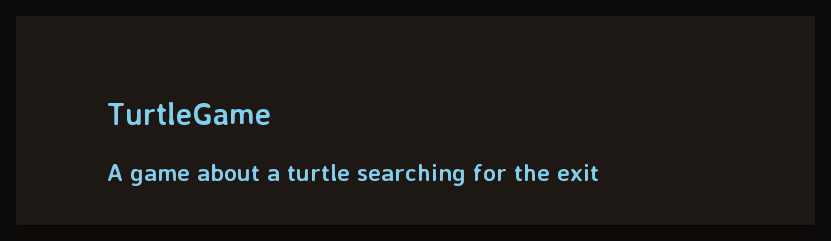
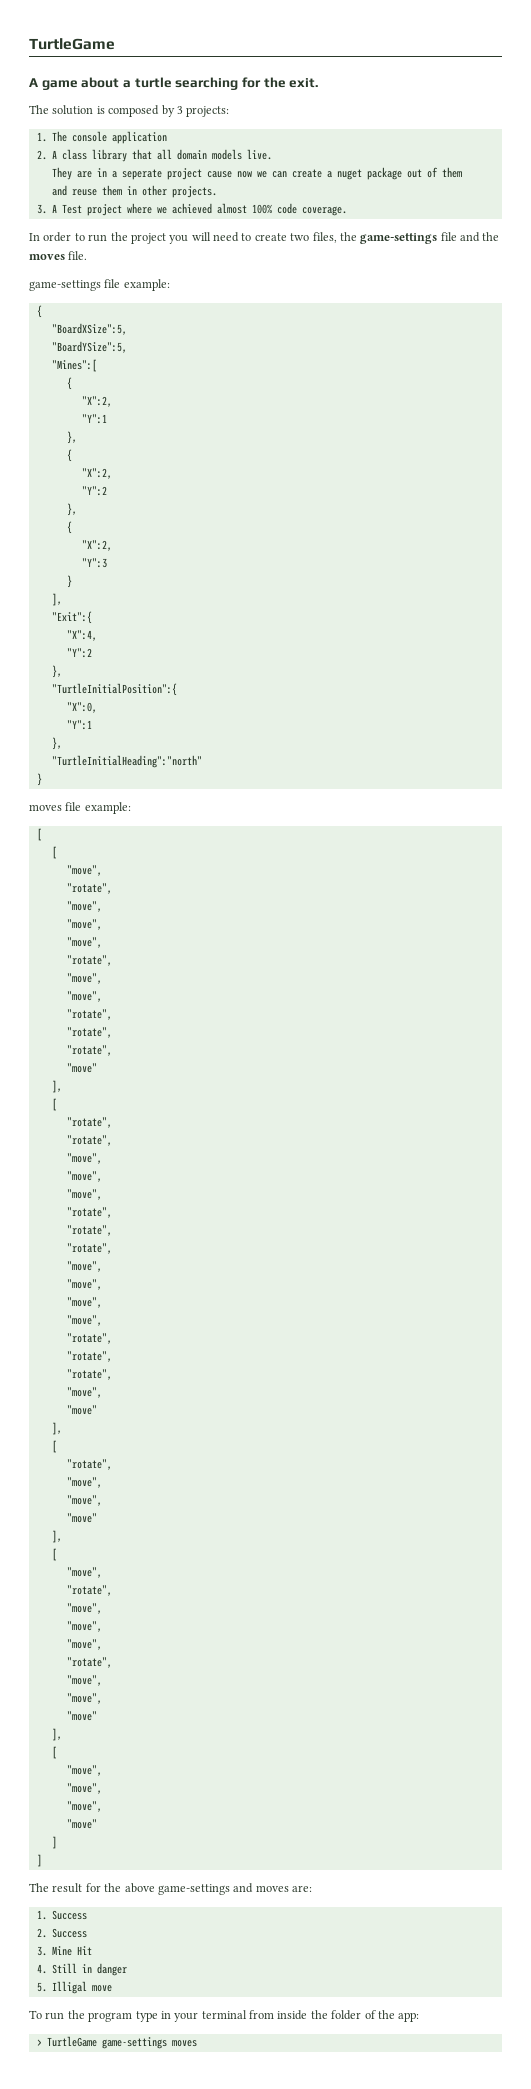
- A game about a turtle searching for the exit
+ A game about a turtle searching for the exit.
+ The solution is composed by 3 projects:
+ 1. The console application
+ 2. A class library that all domain models live.
+ They are in a seperate project cause now we can create a nuget package out of them
+ and reuse them in other projects.
+ 3. A Test project where we achieved almost 100% code coverage.
+ In order to run the project you will need to create two files, the game-settings file and the moves file.
+ game-settings file example:
+ {
+ "BoardXSize":5,
+ "BoardYSize":5,
+ "Mines":[
+ {
+ "X":2,
+ "Y":1
+ },
+ {
+ "X":2,
+ "Y":2
+ },
+ {
+ "X":2,
+ "Y":3
+ }
+ ],
+ "Exit":{
+ "X":4,
+ "Y":2
+ },
+ "TurtleInitialPosition":{
+ "X":0,
+ "Y":1
+ },
+ "TurtleInitialHeading":"north"
+ }
+ moves file example:
+ [
+ [
+ "move",
+ "rotate",
+ "move",
+ "move",
+ "move",
+ "rotate",
+ "move",
+ "move",
+ "rotate",
+ "rotate",
+ "rotate",
+ "move"
+ ],
+ [
+ "rotate",
+ "rotate",
+ "move",
+ "move",
+ "move",
+ "rotate",
+ "rotate",
+ "rotate",
+ "move",
+ "move",
+ "move",
+ "move",
+ "rotate",
+ "rotate",
+ "rotate",
+ "move",
+ "move"
+ ],
+ [
+ "rotate",
+ "move",
+ "move",
+ "move"
+ ],
+ [
+ "move",
+ "rotate",
+ "move",
+ "move",
+ "move",
+ "rotate",
+ "move",
+ "move",
+ "move"
+ ],
+ [
+ "move",
+ "move",
+ "move",
+ "move"
+ ]
+ ]
+ The result for the above game-settings and moves are:
+ 1. Success
+ 2. Success
+ 3. Mine Hit
+ 4. Still in danger
+ 5. Illigal move
+ To run the program type in your terminal from inside the folder of the app:
+ > TurtleGame game-settings moves

